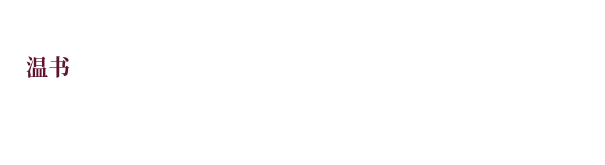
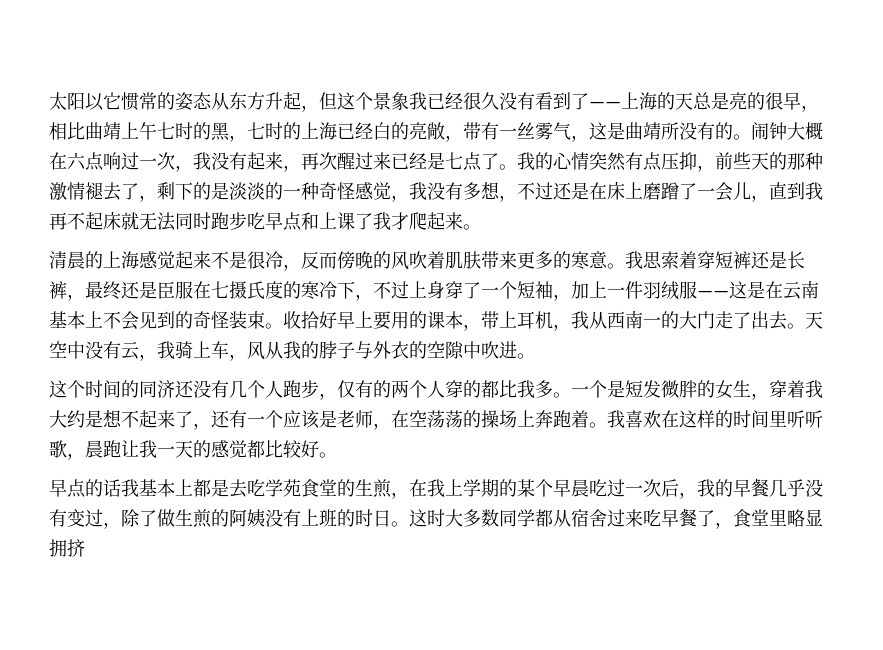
- 温书
+ 太阳以它惯常的姿态从东方升起，但这个景象我已经很久没有看到了——上海的天总是亮的很早，相比曲靖上午七时的黑，七时的上海已经白的亮敞，带有一丝雾气，这是曲靖所没有的。闹钟大概在六点响过一次，我没有起来，再次醒过来已经是七点了。我的心情突然有点压抑，前些天的那种激情褪去了，剩下的是淡淡的一种奇怪感觉，我没有多想，不过还是在床上磨蹭了一会儿，直到我再不起床就无法同时跑步吃早点和上课了我才爬起来。
+ 清晨的上海感觉起来不是很冷，反而傍晚的风吹着肌肤带来更多的寒意。我思索着穿短裤还是长裤，最终还是臣服在七摄氏度的寒冷下，不过上身穿了一个短袖，加上一件羽绒服——这是在云南基本上不会见到的奇怪装束。收拾好早上要用的课本，带上耳机，我从西南一的大门走了出去。天空中没有云，我骑上车，风从我的脖子与外衣的空隙中吹进。
+ 这个时间的同济还没有几个人跑步，仅有的两个人穿的都比我多。一个是短发微胖的女生，穿着我大约是想不起来了，还有一个应该是老师，在空荡荡的操场上奔跑着。我喜欢在这样的时间里听听歌，晨跑让我一天的感觉都比较好。
+ 早点的话我基本上都是去吃学苑食堂的生煎，在我上学期的某个早晨吃过一次后，我的早餐几乎没有变过，除了做生煎的阿姨没有上班的时日。这时大多数同学都从宿舍过来吃早餐了，食堂里略显拥挤

